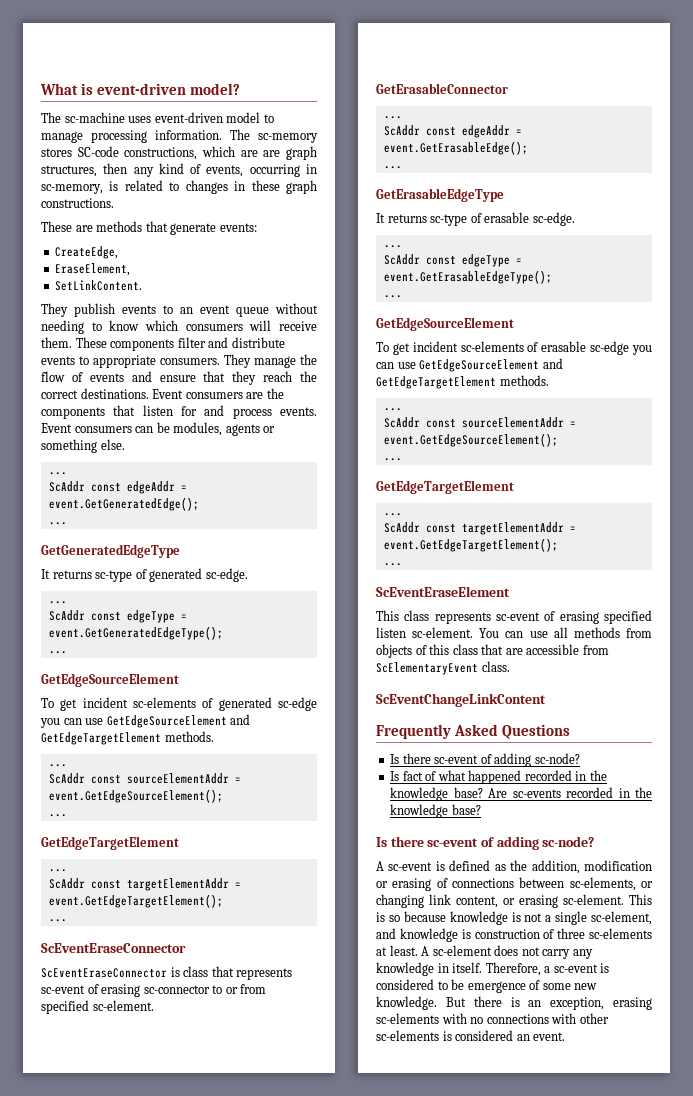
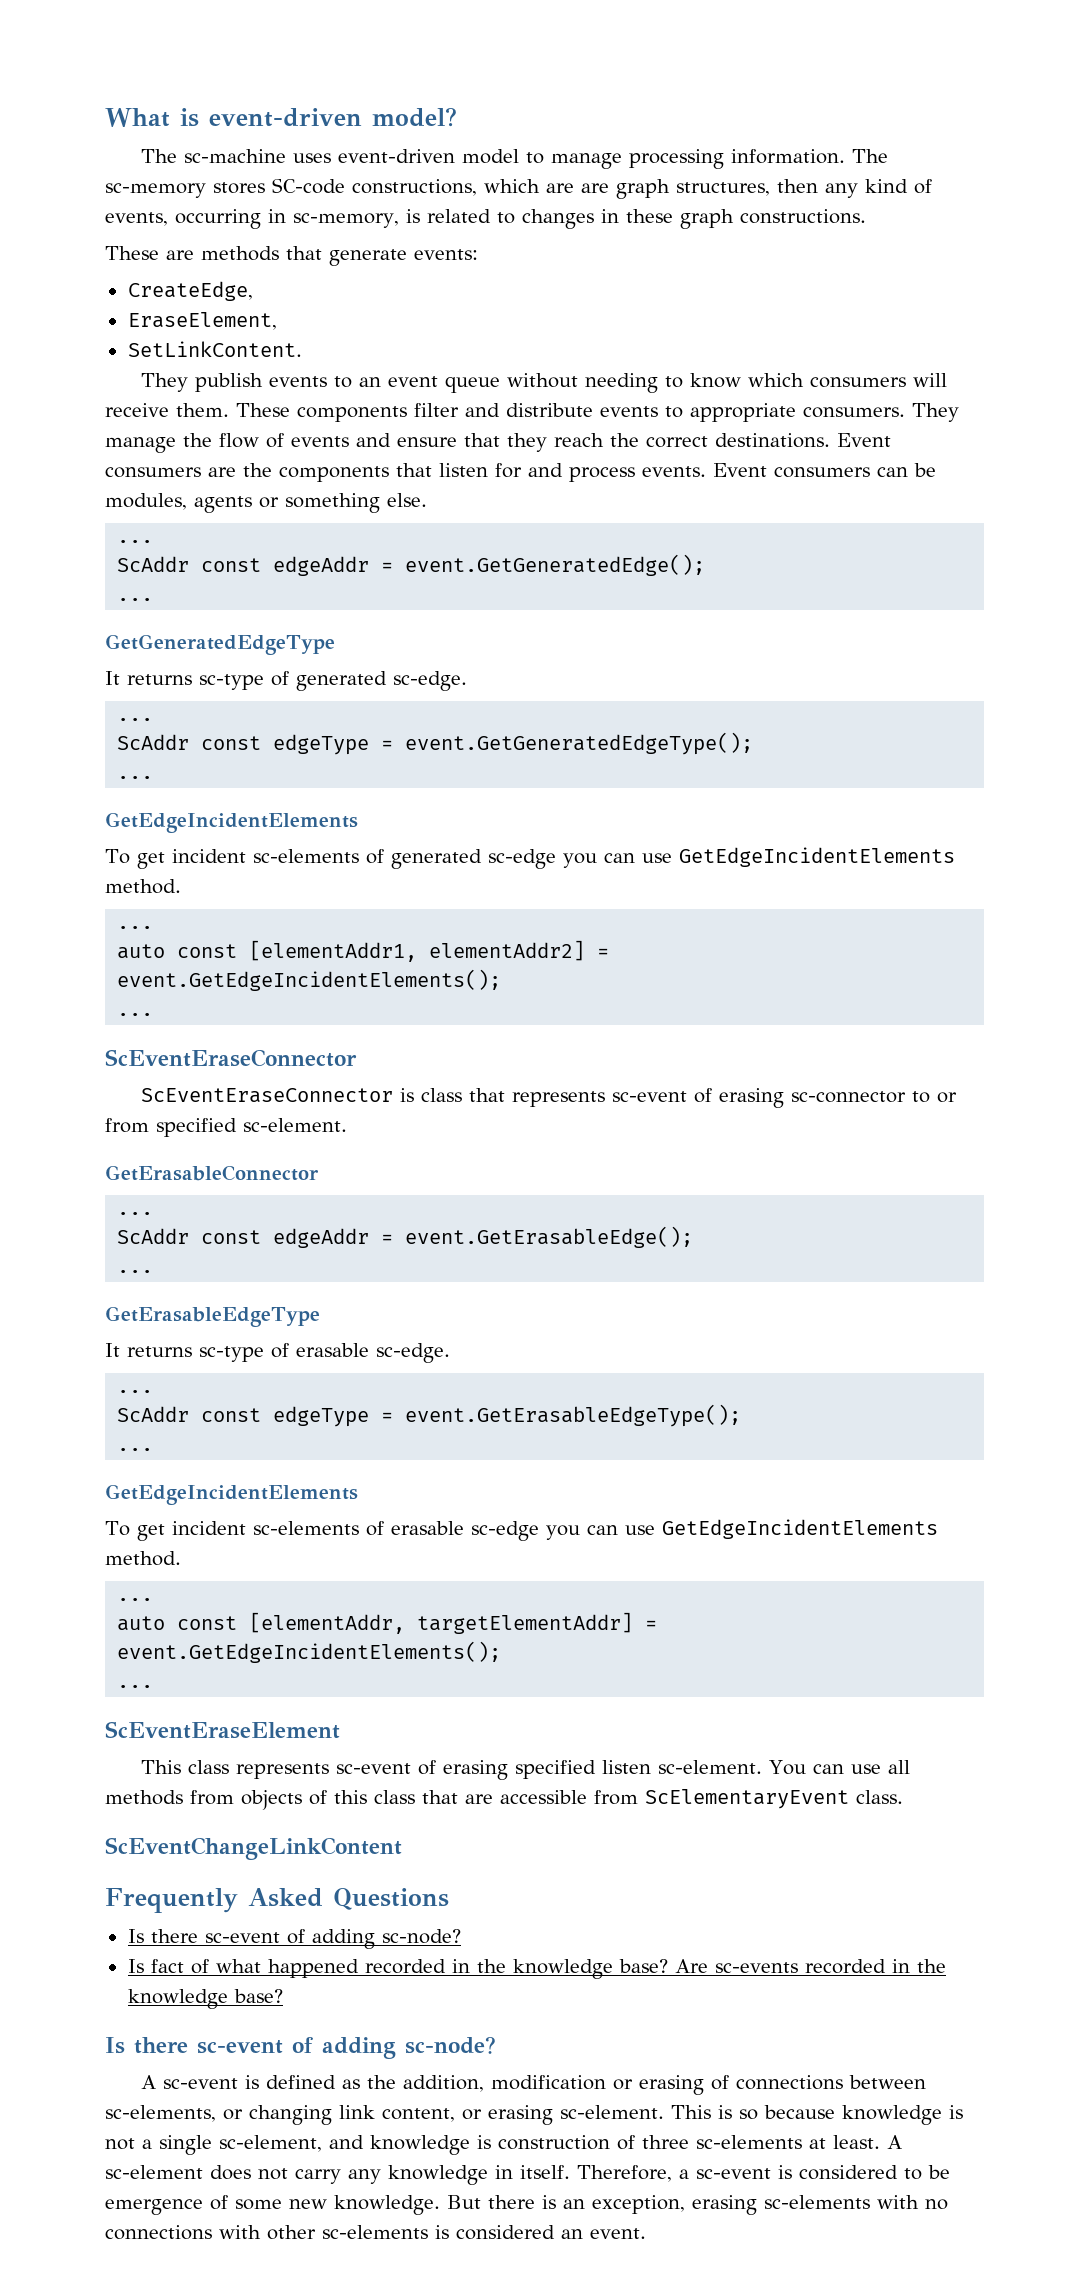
  ScAddr const edgeType = event.GetGeneratedEdgeType();
  ...
- GetEdgeSourceElement
+ GetEdgeIncidentElements
- To get incident sc-elements of generated sc-edge you can use GetEdgeSourceElement and GetEdgeTargetElement methods.
+ To get incident sc-elements of generated sc-edge you can use GetEdgeIncidentElements method.
  ...
- ScAddr const sourceElementAddr = event.GetEdgeSourceElement();
- ...
- GetEdgeTargetElement
- ...
- ScAddr const targetElementAddr = event.GetEdgeTargetElement();
+ auto const [elementAddr1, elementAddr2] = event.GetEdgeIncidentElements();
  ScAddr const edgeType = event.GetErasableEdgeType();
  ...
- GetEdgeSourceElement
+ GetEdgeIncidentElements
- To get incident sc-elements of erasable sc-edge you can use GetEdgeSourceElement and GetEdgeTargetElement methods.
+ To get incident sc-elements of erasable sc-edge you can use GetEdgeIncidentElements method.
  ...
- ScAddr const sourceElementAddr = event.GetEdgeSourceElement();
- ...
- GetEdgeTargetElement
- ...
- ScAddr const targetElementAddr = event.GetEdgeTargetElement();
+ auto const [elementAddr, targetElementAddr] = event.GetEdgeIncidentElements();

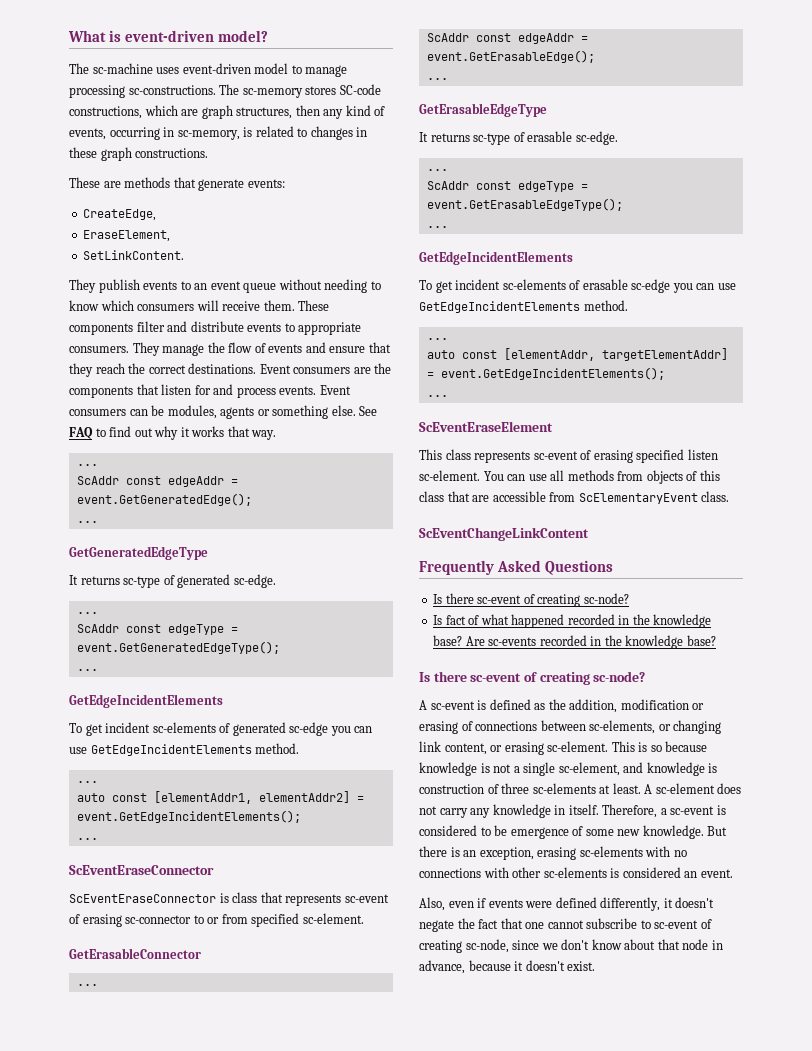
- The sc-machine uses event-driven model to manage processing information.
+ The sc-machine uses event-driven model to manage processing sc-constructions.
- The sc-memory stores SC-code constructions, which are are graph structures, then any kind of events, occurring in sc-memory, is related to changes in these graph constructions.
+ The sc-memory stores SC-code constructions, which are graph structures, then any kind of events, occurring in sc-memory, is related to changes in these graph constructions.
+ See FAQ to find out why it works that way.
  Frequently Asked Questions
- Is there sc-event of adding sc-node?
+ Is there sc-event of creating sc-node?
  Are sc-events recorded in the knowledge base?
- Is there sc-event of adding sc-node?
+ Is there sc-event of creating sc-node?
+ Also, even if events were defined differently, it doesn't negate the fact that one cannot subscribe to sc-event of creating sc-node, since we don't know about that node in advance, because it doesn't exist.

